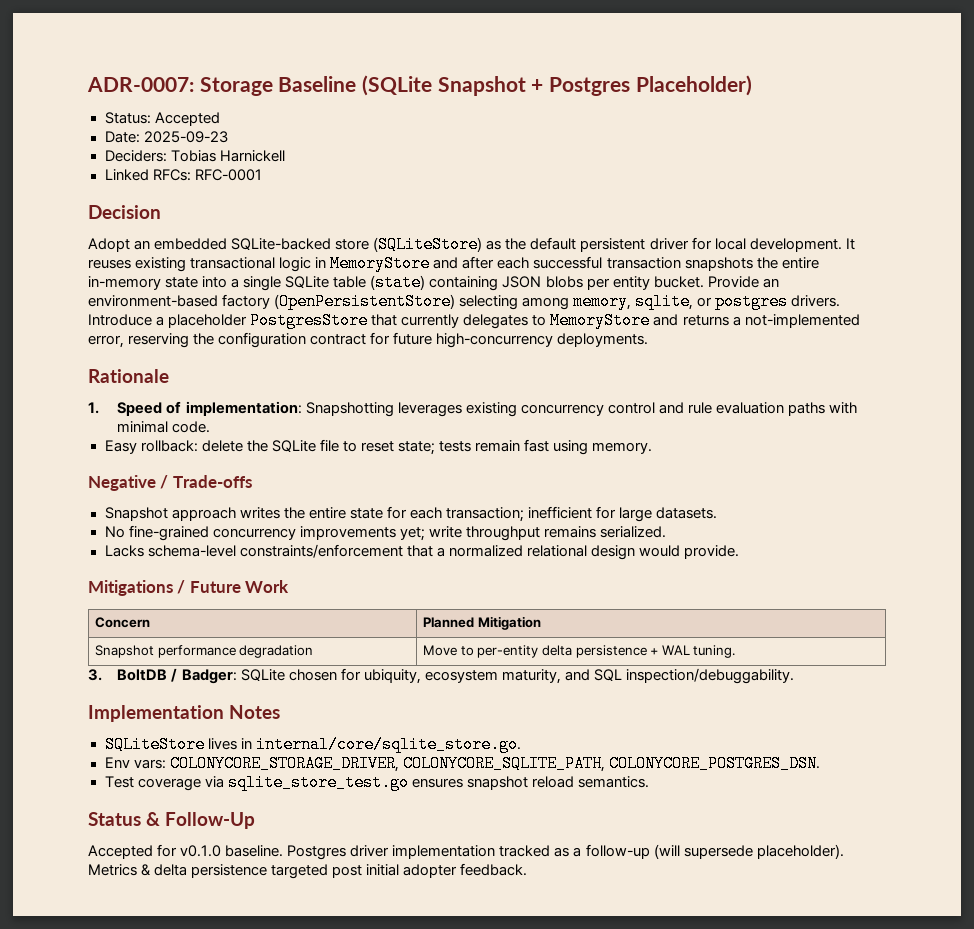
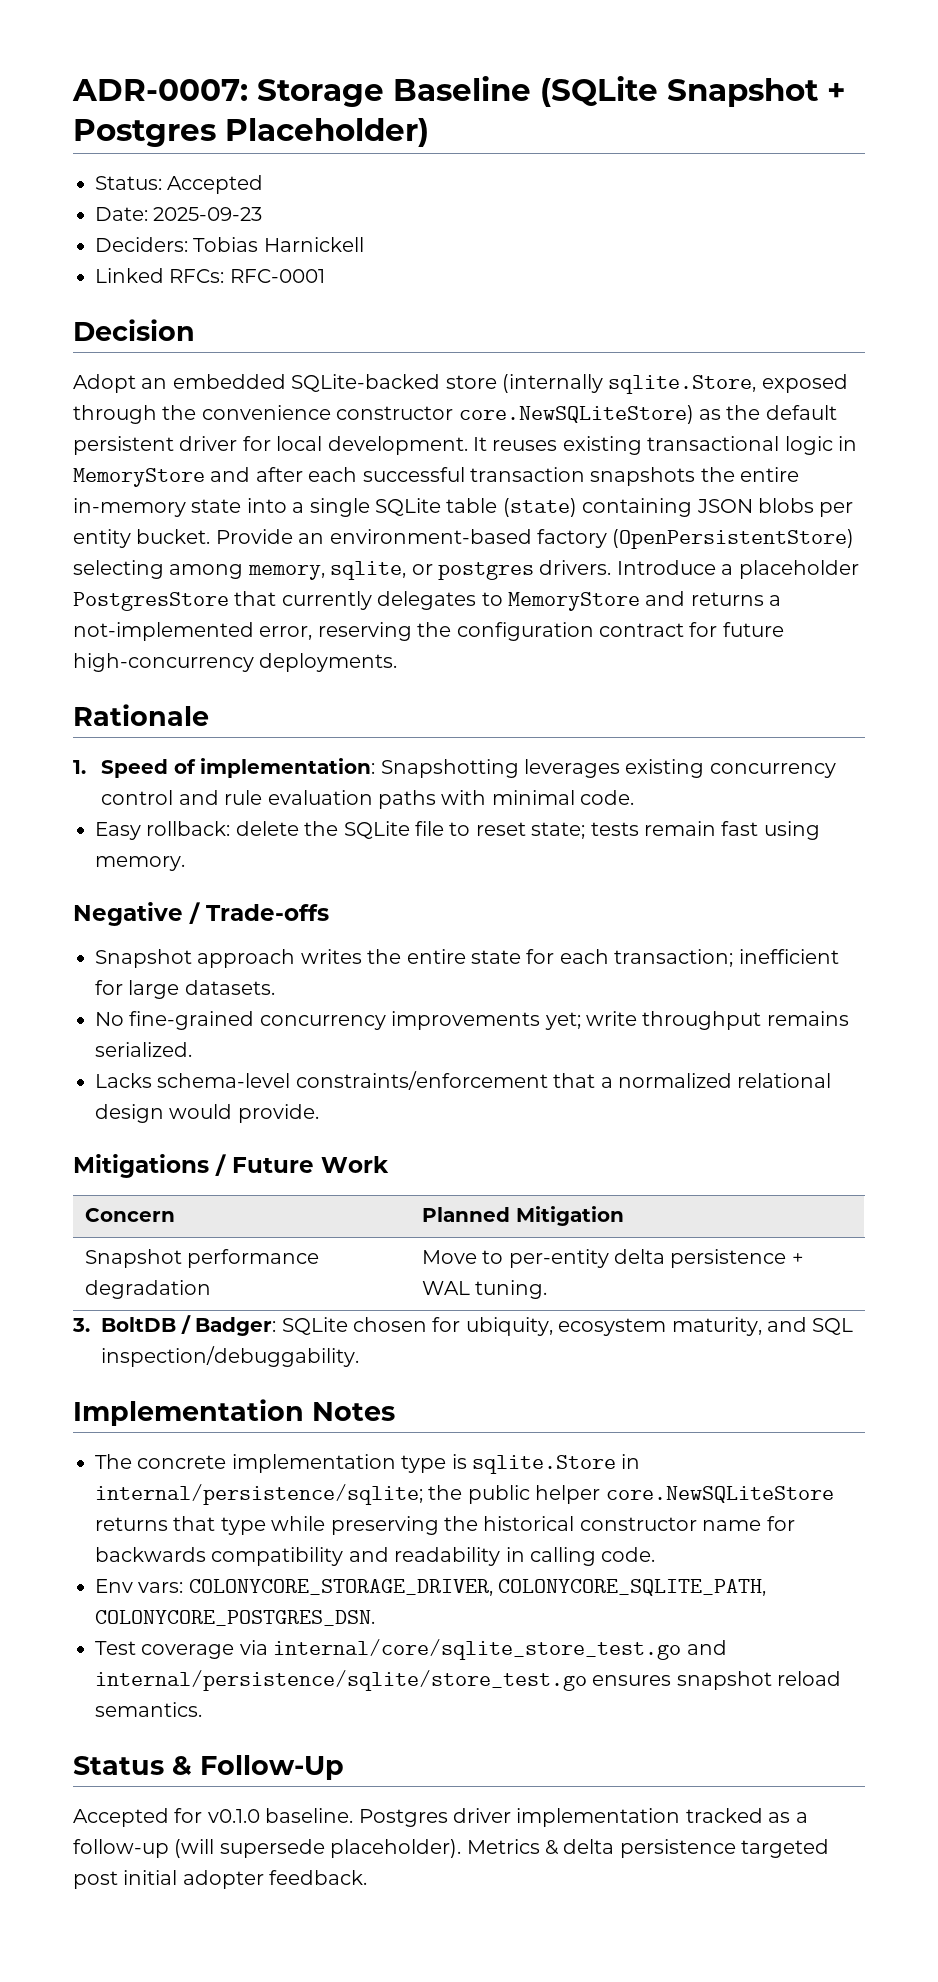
- Adopt an embedded SQLite-backed store (SQLiteStore) as the default persistent driver for local development.
+ Adopt an embedded SQLite-backed store (internally sqlite.Store, exposed through the convenience constructor core.NewSQLiteStore) as the default persistent driver for local development.
- SQLiteStore lives in internal/core/sqlite_store.go.
+ The concrete implementation type is sqlite.Store in internal/persistence/sqlite; the public helper core.NewSQLiteStore returns that type while preserving the historical constructor name for backwards compatibility and readability in calling code.
- Test coverage via sqlite_store_test.go ensures snapshot reload semantics.
+ Test coverage via internal/core/sqlite_store_test.go and internal/persistence/sqlite/store_test.go ensures snapshot reload semantics.

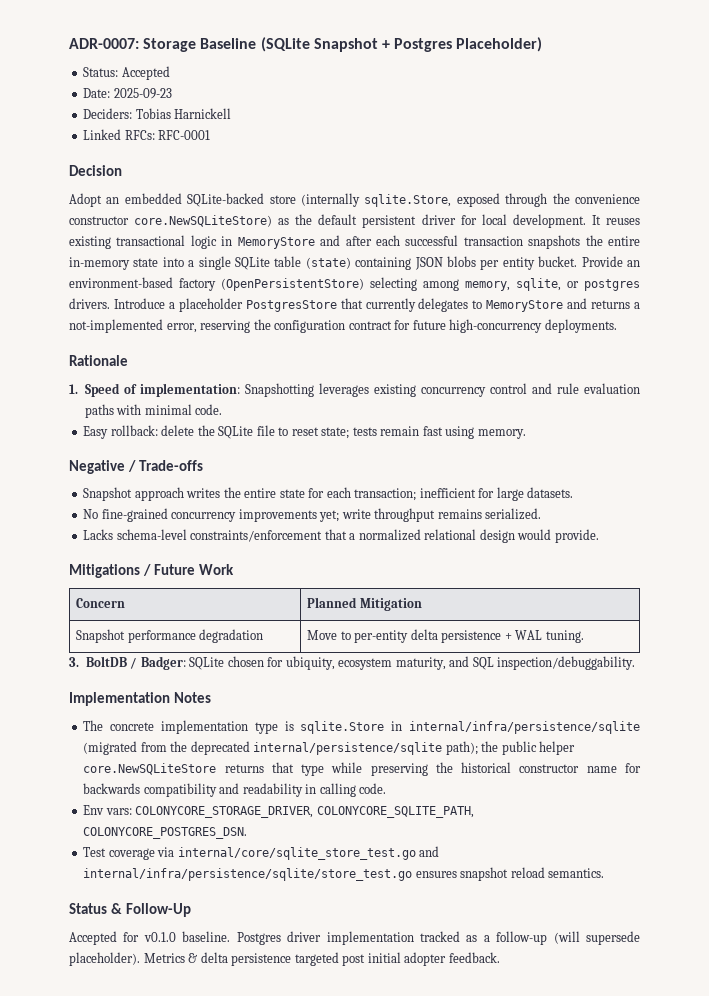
- The concrete implementation type is sqlite.Store in internal/persistence/sqlite; the public helper core.NewSQLiteStore returns that type while preserving the historical constructor name for backwards compatibility and readability in calling code.
+ The concrete implementation type is sqlite.Store in internal/infra/persistence/sqlite (migrated from the deprecated internal/persistence/sqlite path); the public helper core.NewSQLiteStore returns that type while preserving the historical constructor name for backwards compatibility and readability in calling code.
- Test coverage via internal/core/sqlite_store_test.go and internal/persistence/sqlite/store_test.go ensures snapshot reload semantics.
+ Test coverage via internal/core/sqlite_store_test.go and internal/infra/persistence/sqlite/store_test.go ensures snapshot reload semantics.

